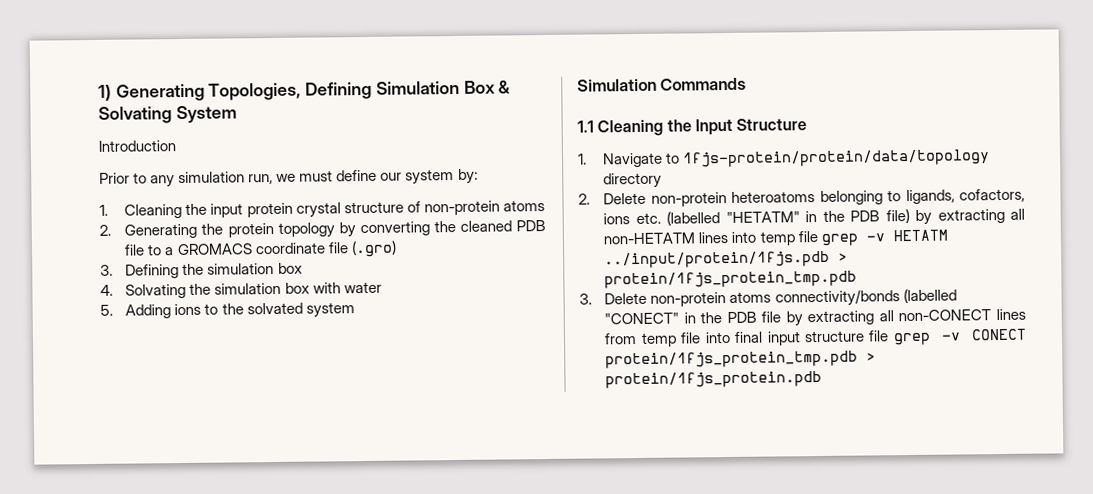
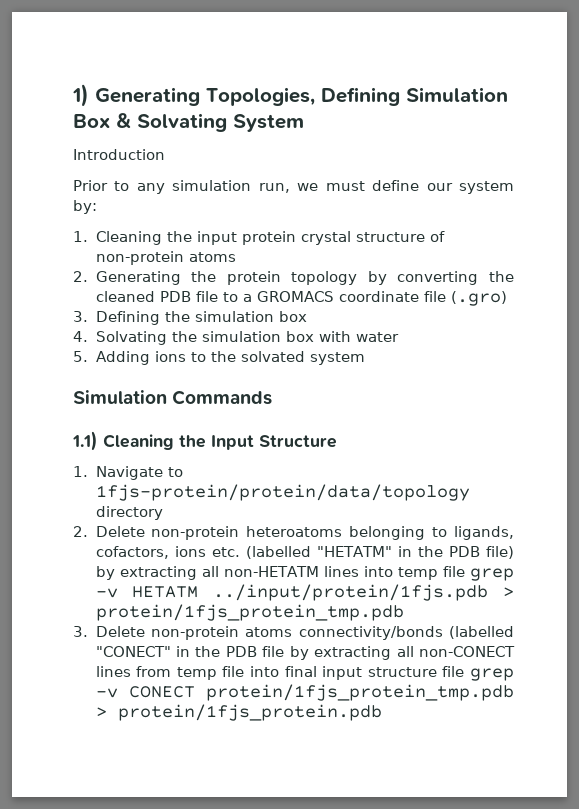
- 1.1 Cleaning the Input Structure
+ 1.1) Cleaning the Input Structure

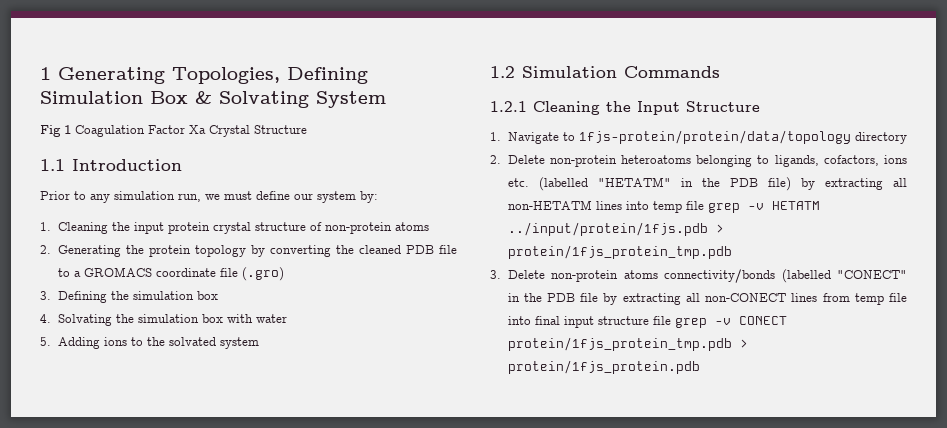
- 1) Generating Topologies, Defining Simulation Box & Solvating System
+ 1 Generating Topologies, Defining Simulation Box & Solvating System
- Introduction
+ Fig 1 Coagulation Factor Xa Crystal Structure
+ 1.1 Introduction
- Simulation Commands
+ 1.2 Simulation Commands
- 1.1) Cleaning the Input Structure
+ 1.2.1 Cleaning the Input Structure

